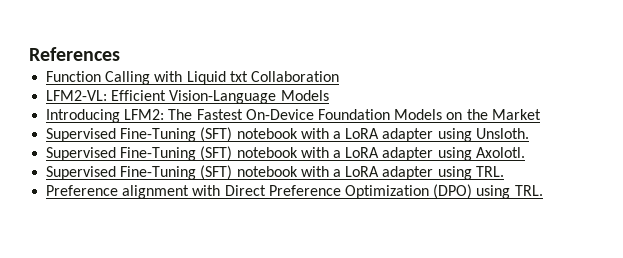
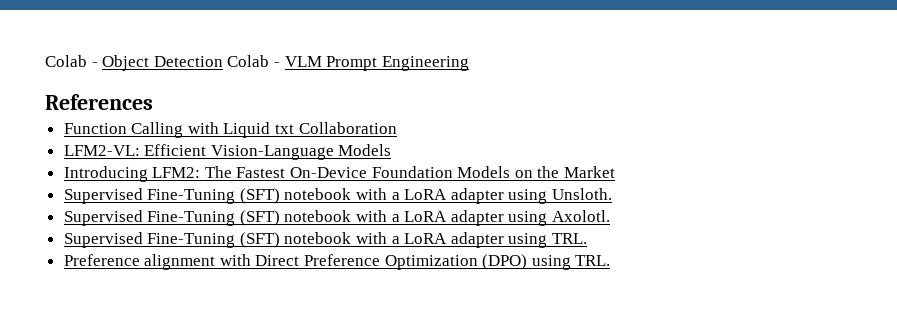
+ Colab - Object Detection Colab - VLM Prompt Engineering

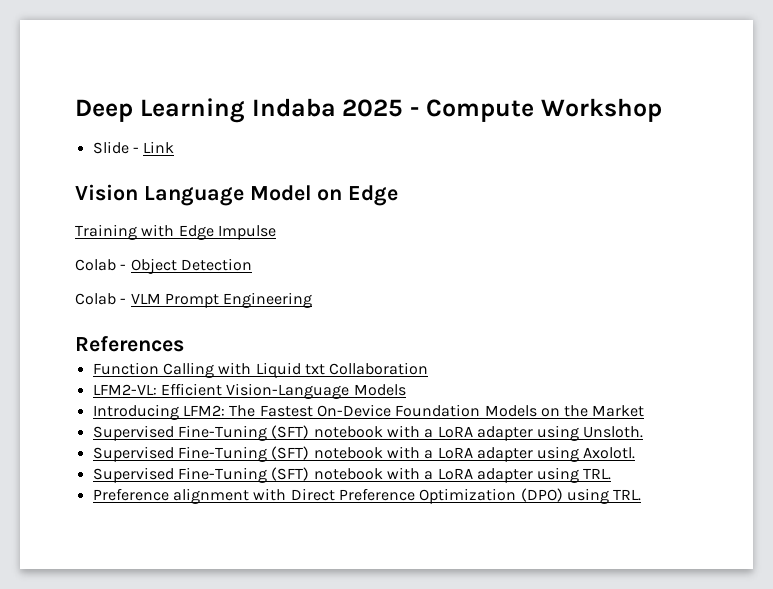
+ Deep Learning Indaba 2025 - Compute Workshop
+ Slide - Link
+ Vision Language Model on Edge
+ Training with Edge Impulse
- Colab - Object Detection Colab - VLM Prompt Engineering
+ Colab - Object Detection
+ Colab - VLM Prompt Engineering

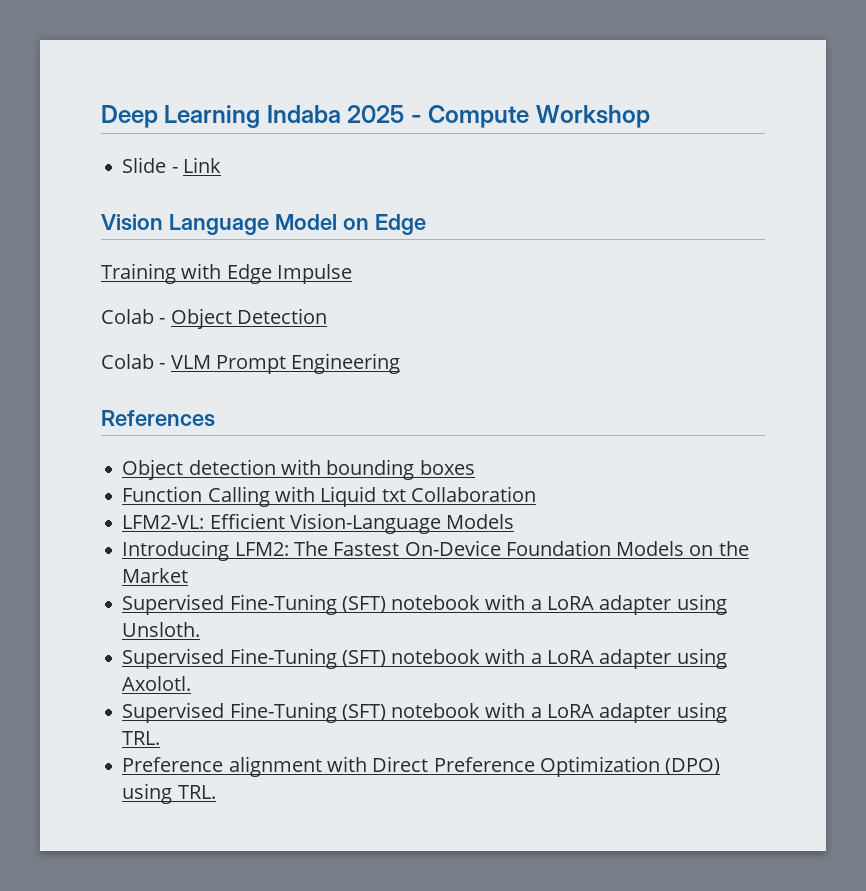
+ Object detection with bounding boxes

